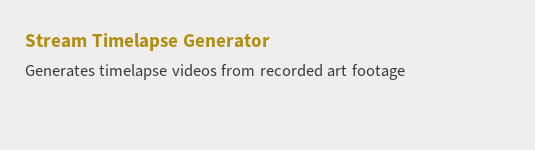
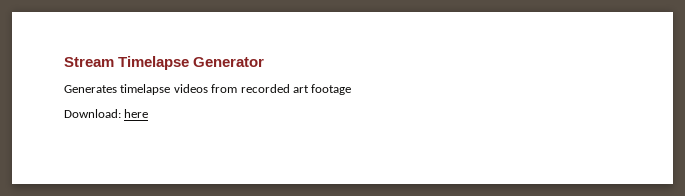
+ Download: here

